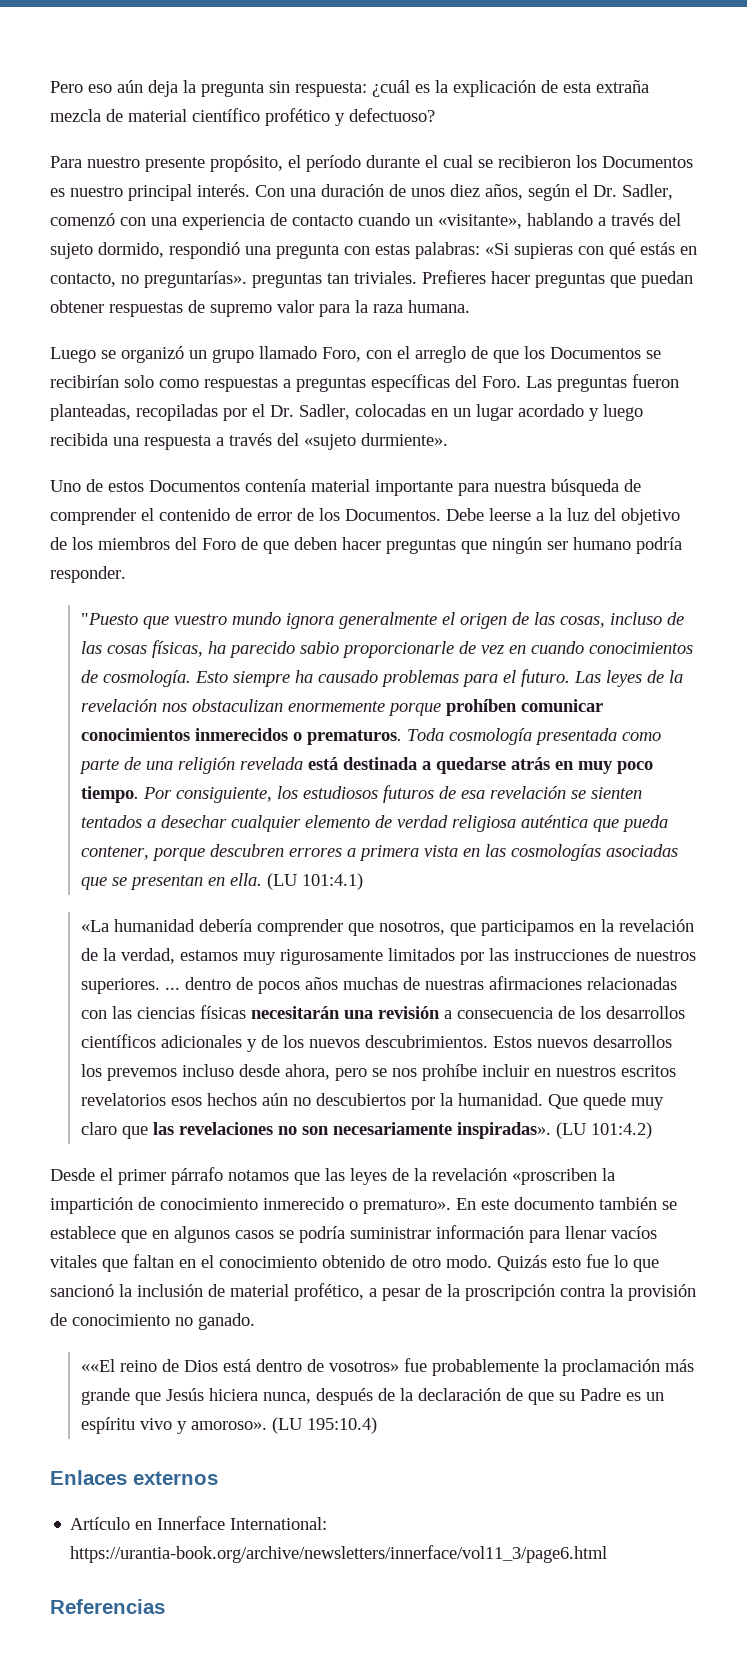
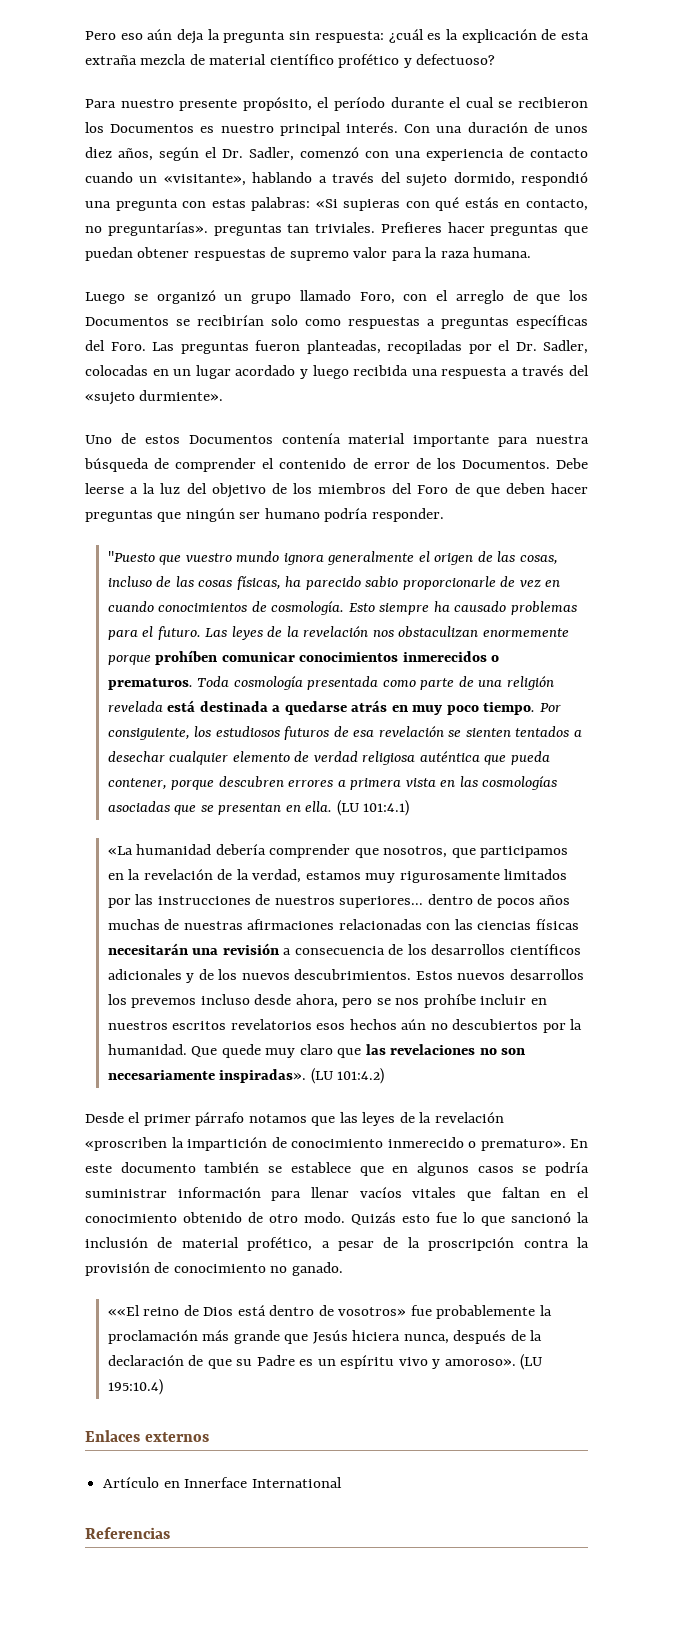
- «La humanidad debería comprender que nosotros, que participamos en la revelación de la verdad, estamos muy rigurosamente limitados por las instrucciones de nuestros superiores. ... dentro de pocos años muchas de nuestras afirmaciones relacionadas con las ciencias físicas necesitarán una revisión a consecuencia de los desarrollos científicos adicionales y de los nuevos descubrimientos.
+ «La humanidad debería comprender que nosotros, que participamos en la revelación de la verdad, estamos muy rigurosamente limitados por las instrucciones de nuestros superiores... dentro de pocos años muchas de nuestras afirmaciones relacionadas con las ciencias físicas necesitarán una revisión a consecuencia de los desarrollos científicos adicionales y de los nuevos descubrimientos.
- Artículo en Innerface International: https://urantia-book.org/archive/newsletters/innerface/vol11_3/page6.html
+ Artículo en Innerface International

